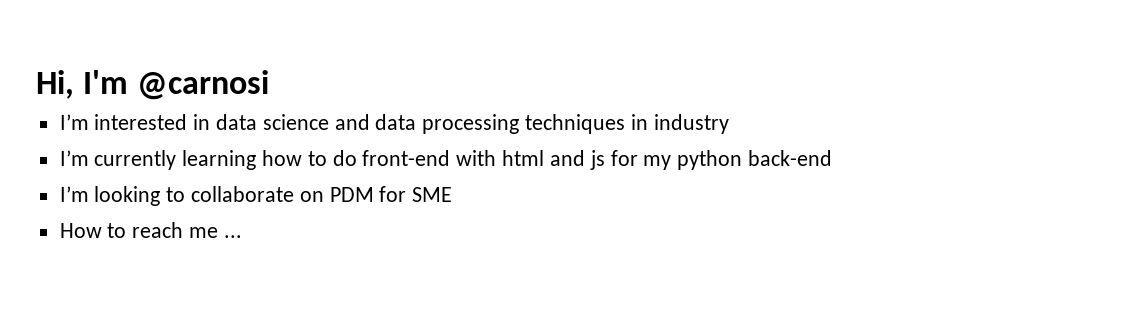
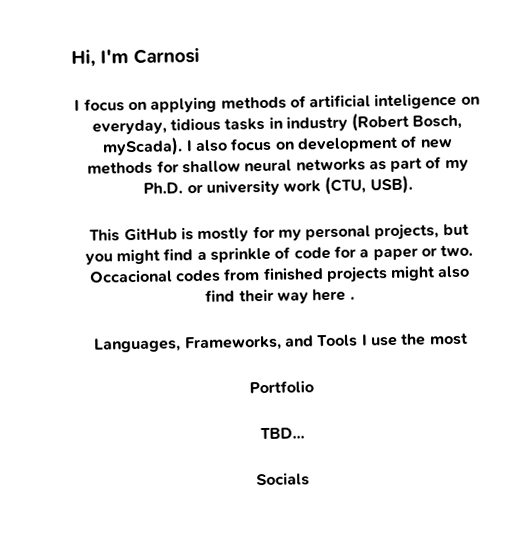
- Hi, I'm @carnosi
- I’m interested in data science and data processing techniques in industry
- I’m currently learning how to do front-end with html and js for my python back-end
- I’m looking to collaborate on PDM for SME
- How to reach me ...
+ Hi, I'm Carnosi
+ I focus on applying methods of artificial inteligence on everyday, tidious tasks in industry (Robert Bosch, myScada). I also focus on development of new methods for shallow neural networks as part of my Ph.D. or university work (CTU, USB).
+ This GitHub is mostly for my personal projects, but you might find a sprinkle of code for a paper or two. Occacional codes from finished projects might also find their way here .
+ Languages, Frameworks, and Tools I use the most
+ Portfolio
+ TBD...
+ Socials

